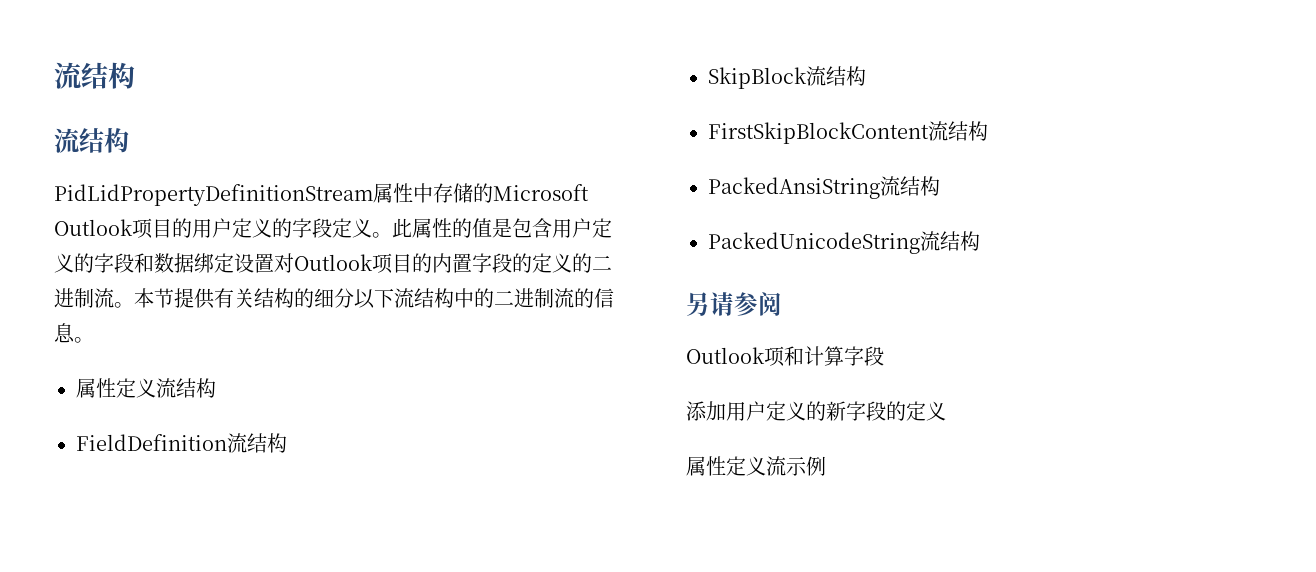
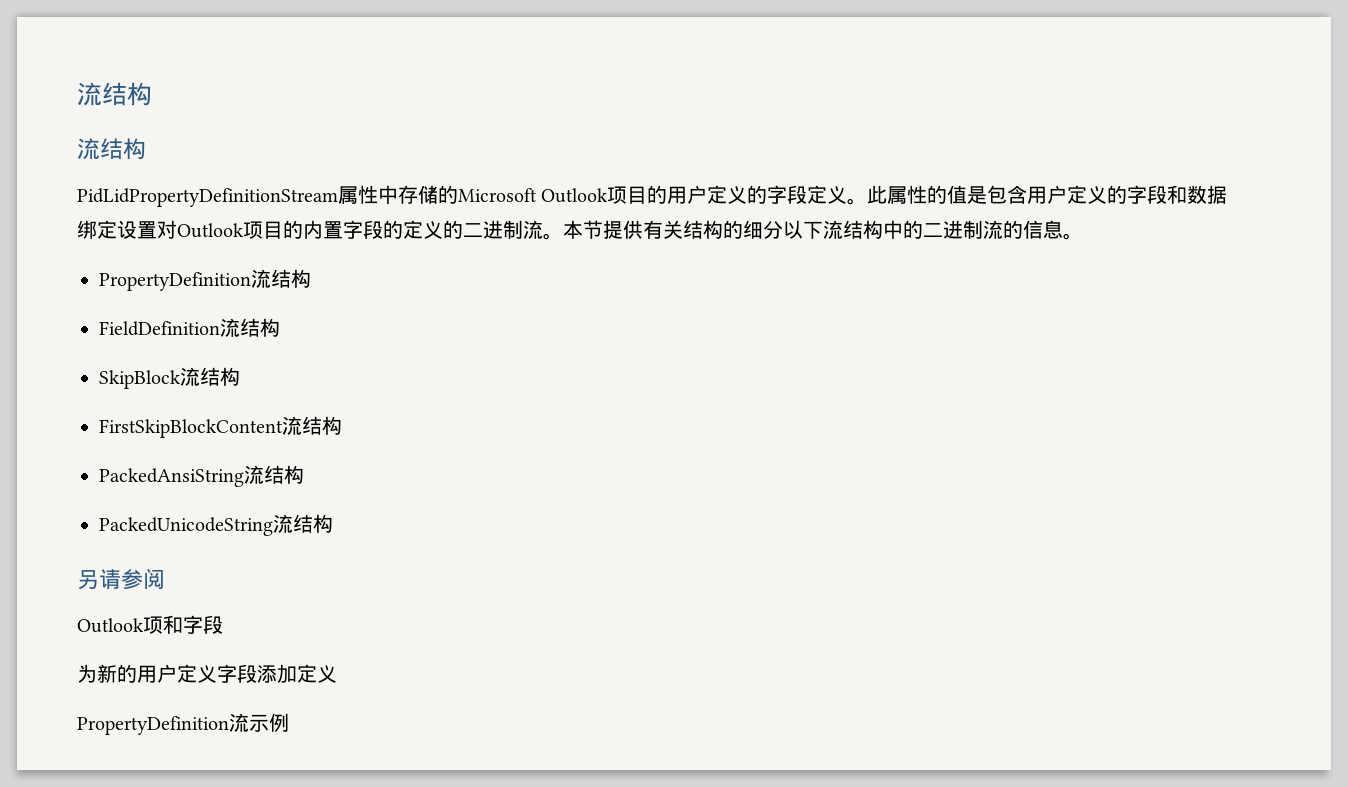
- 属性定义流结构
+ PropertyDefinition流结构
- Outlook项和计算字段
+ Outlook项和字段
- 添加用户定义的新字段的定义
+ 为新的用户定义字段添加定义
- 属性定义流示例
+ PropertyDefinition流示例

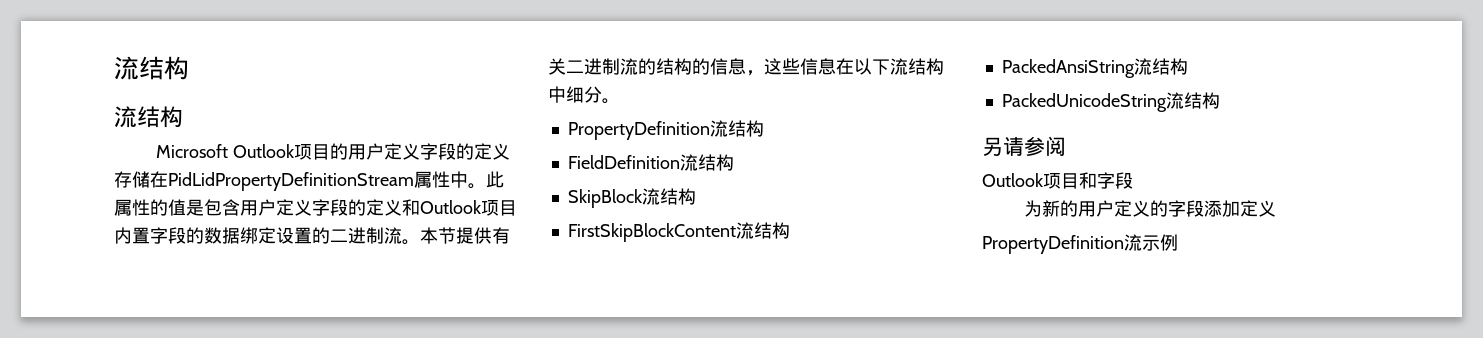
- PidLidPropertyDefinitionStream属性中存储的Microsoft Outlook项目的用户定义的字段定义。
+ Microsoft Outlook项目的用户定义字段的定义存储在PidLidPropertyDefinitionStream属性中。
- 此属性的值是包含用户定义的字段和数据绑定设置对Outlook项目的内置字段的定义的二进制流。
+ 此属性的值是包含用户定义字段的定义和Outlook项目内置字段的数据绑定设置的二进制流。
- 本节提供有关结构的细分以下流结构中的二进制流的信息。
+ 本节提供有关二进制流的结构的信息，这些信息在以下流结构中细分。
- Outlook项和字段
+ Outlook项目和字段
- 为新的用户定义字段添加定义
+ 为新的用户定义的字段添加定义

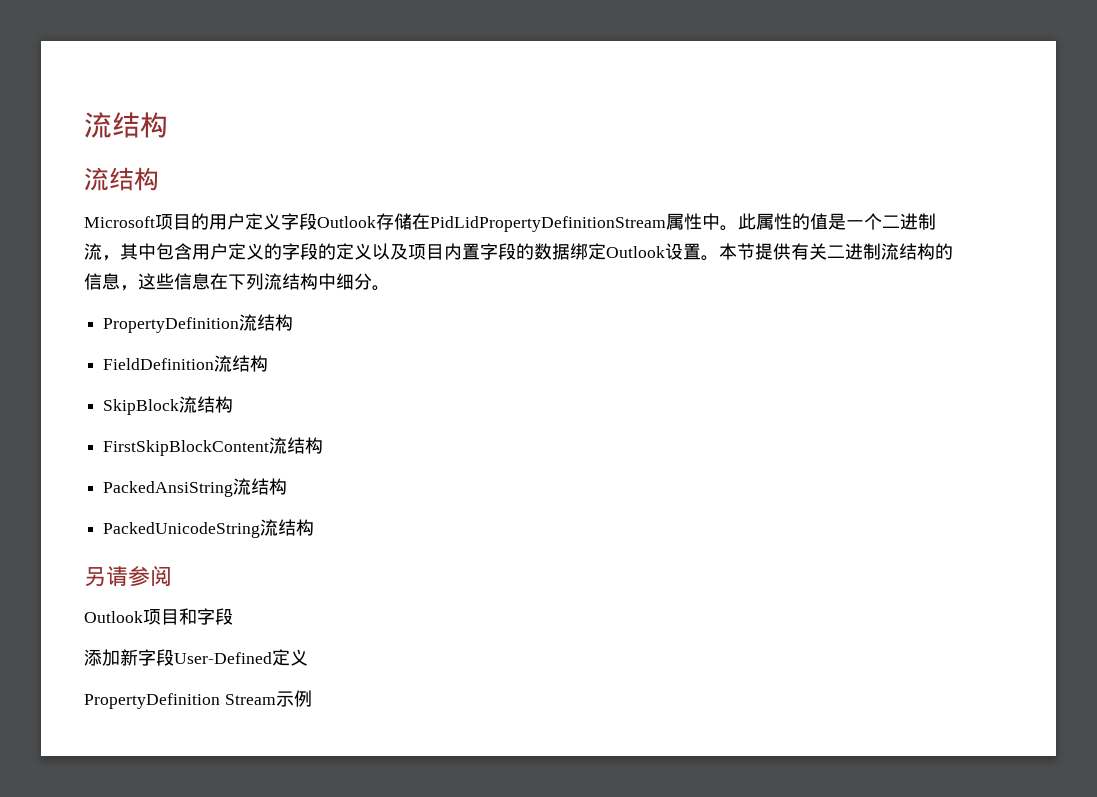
- Microsoft Outlook项目的用户定义字段的定义存储在PidLidPropertyDefinitionStream属性中。
+ Microsoft项目的用户定义字段Outlook存储在PidLidPropertyDefinitionStream属性中。
- 此属性的值是包含用户定义字段的定义和Outlook项目内置字段的数据绑定设置的二进制流。
+ 此属性的值是一个二进制流，其中包含用户定义的字段的定义以及项目内置字段的数据绑定Outlook设置。
- 本节提供有关二进制流的结构的信息，这些信息在以下流结构中细分。
+ 本节提供有关二进制流结构的信息，这些信息在下列流结构中细分。
- 为新的用户定义的字段添加定义
+ 添加新字段User-Defined定义
- PropertyDefinition流示例
+ PropertyDefinition Stream示例

